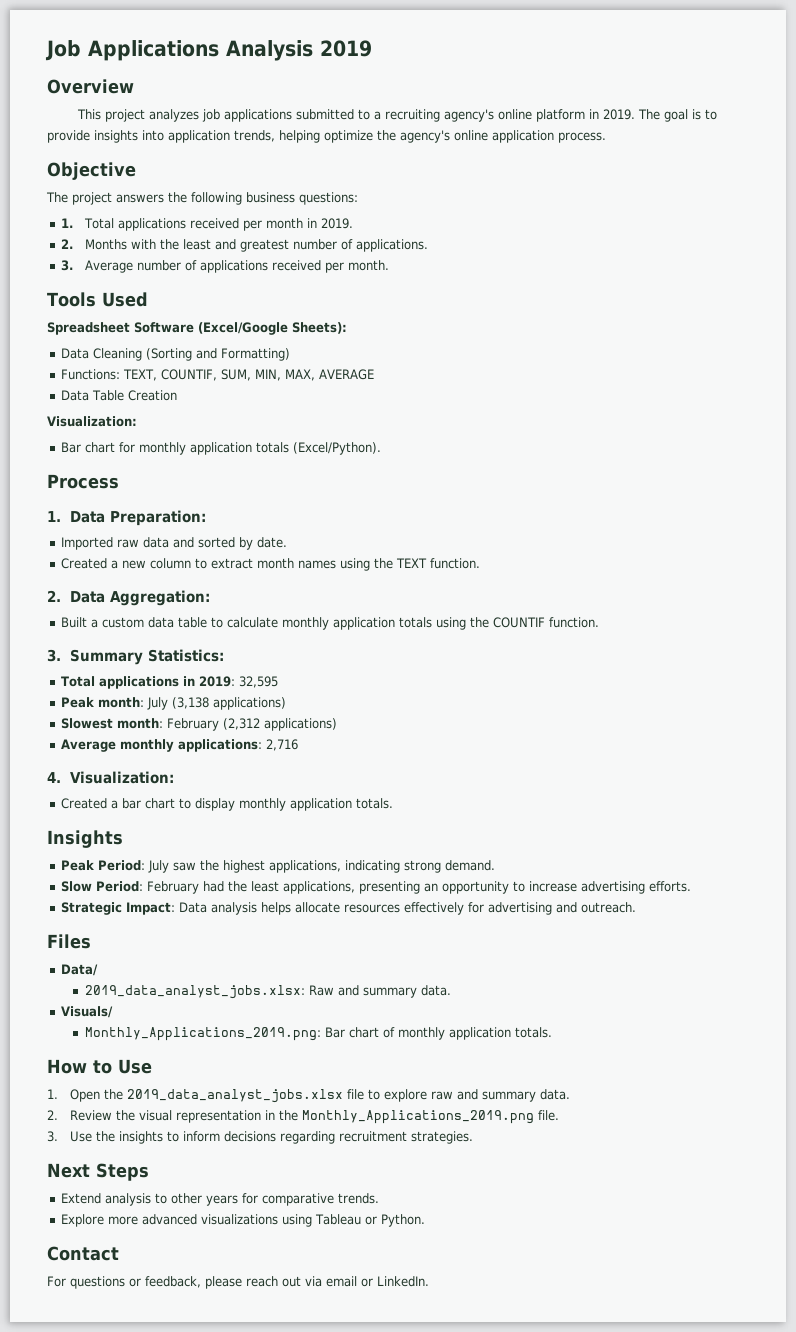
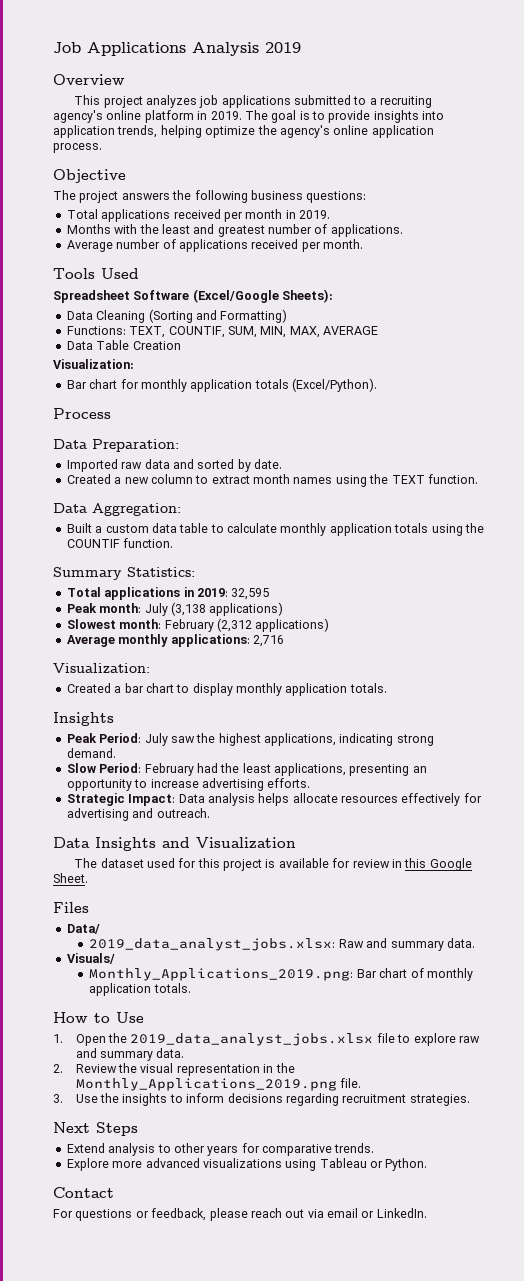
- 1. Total applications received per month in 2019.
+ Total applications received per month in 2019.
- 2. Months with the least and greatest number of applications.
+ Months with the least and greatest number of applications.
- 3. Average number of applications received per month.
+ Average number of applications received per month.
- 1. Data Preparation:
+ Data Preparation:
- 2. Data Aggregation:
+ Data Aggregation:
- 3. Summary Statistics:
+ Summary Statistics:
  Average monthly applications: 2,716
- 4. Visualization:
+ Visualization:
+ Data Insights and Visualization
+ The dataset used for this project is available for review in this Google Sheet.

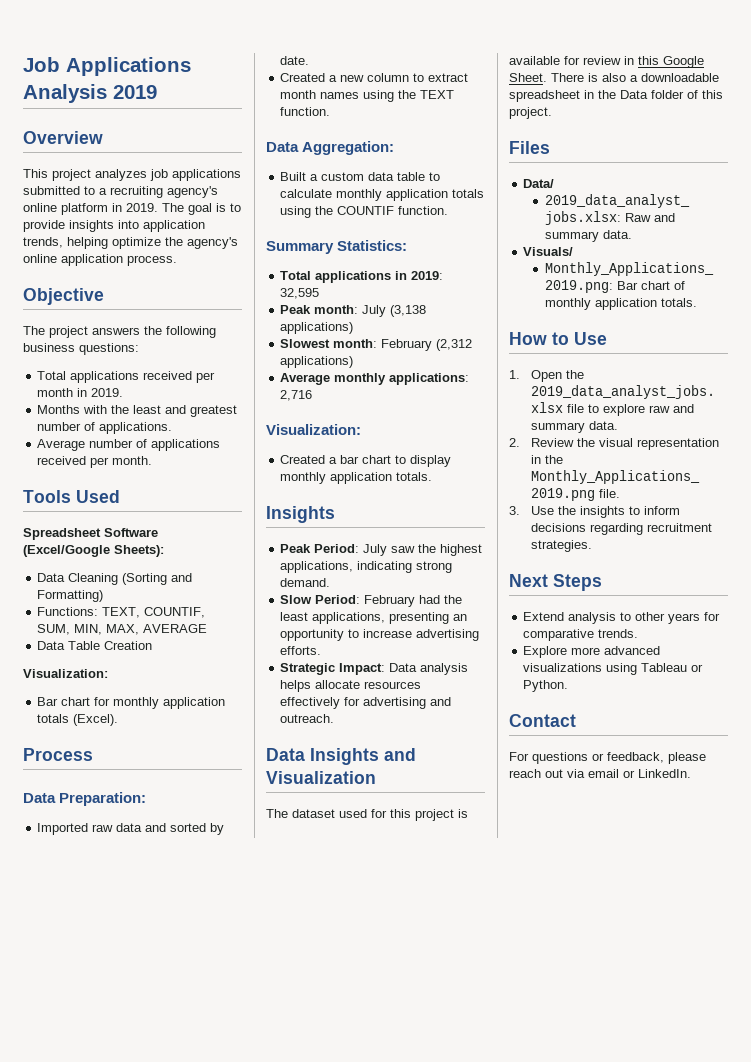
- Bar chart for monthly application totals (Excel/Python).
+ Bar chart for monthly application totals (Excel).
+ There is also a downloadable spreadsheet in the Data folder of this project.

